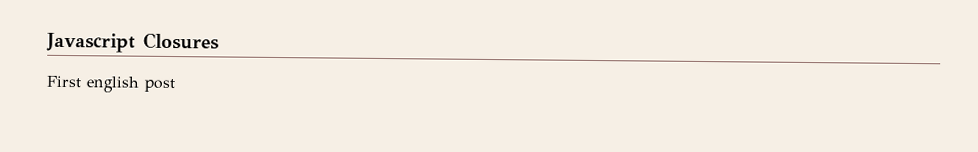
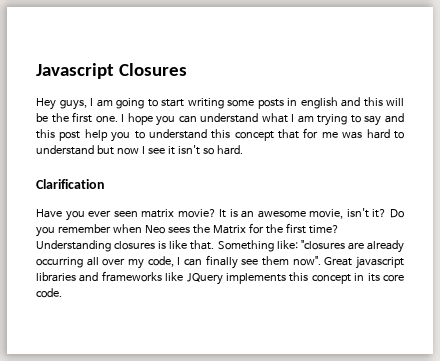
- First english post
+ Hey guys, I am going to start writing some posts in english and this will be the first one. I hope you can understand what I am trying to say and this post help you to understand this concept that for me was hard to understand but now I see it isn't so hard.
+ Clarification
+ Have you ever seen matrix movie? It is an awesome movie, isn't it? Do you remember when Neo sees the Matrix for the first time? Understanding closures is like that. Something like: "closures are already occurring all over my code, I can finally see them now". Great javascript libraries and frameworks like JQuery implements this concept in its core code.

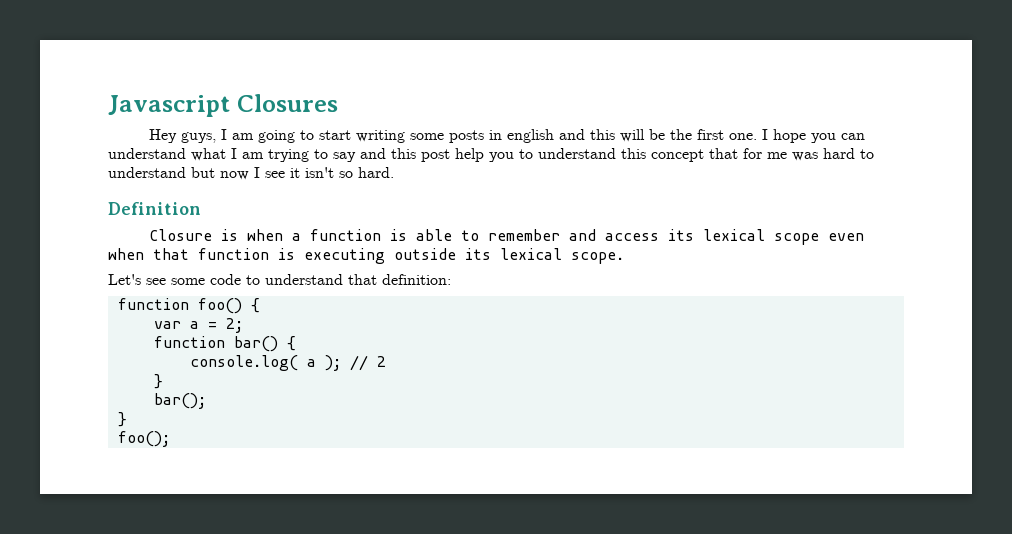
- Clarification
- Have you ever seen matrix movie? It is an awesome movie, isn't it? Do you remember when Neo sees the Matrix for the first time? Understanding closures is like that. Something like: "closures are already occurring all over my code, I can finally see them now". Great javascript libraries and frameworks like JQuery implements this concept in its core code.
+ Definition
+ Closure is when a function is able to remember and access its lexical scope even when that function is executing outside its lexical scope.
+ Let's see some code to understand that definition:
+ function foo() {
+ var a = 2;
+ function bar() {
+ console.log( a ); // 2
+ }
+ bar();
+ }
+ foo();

